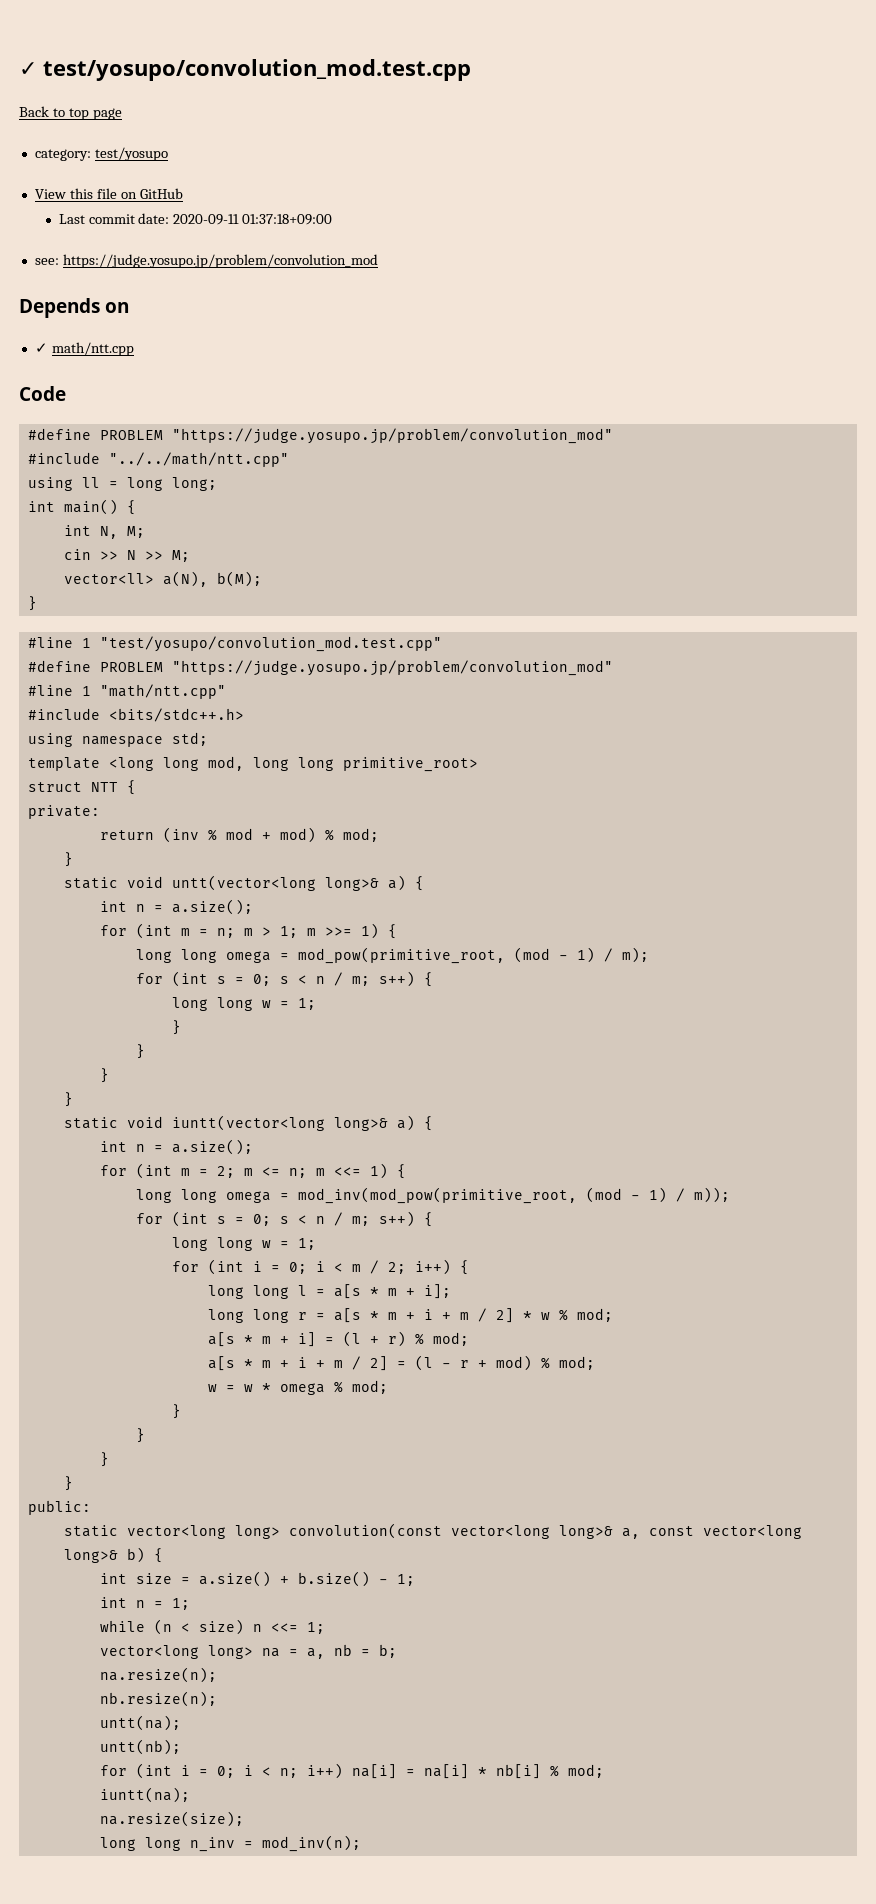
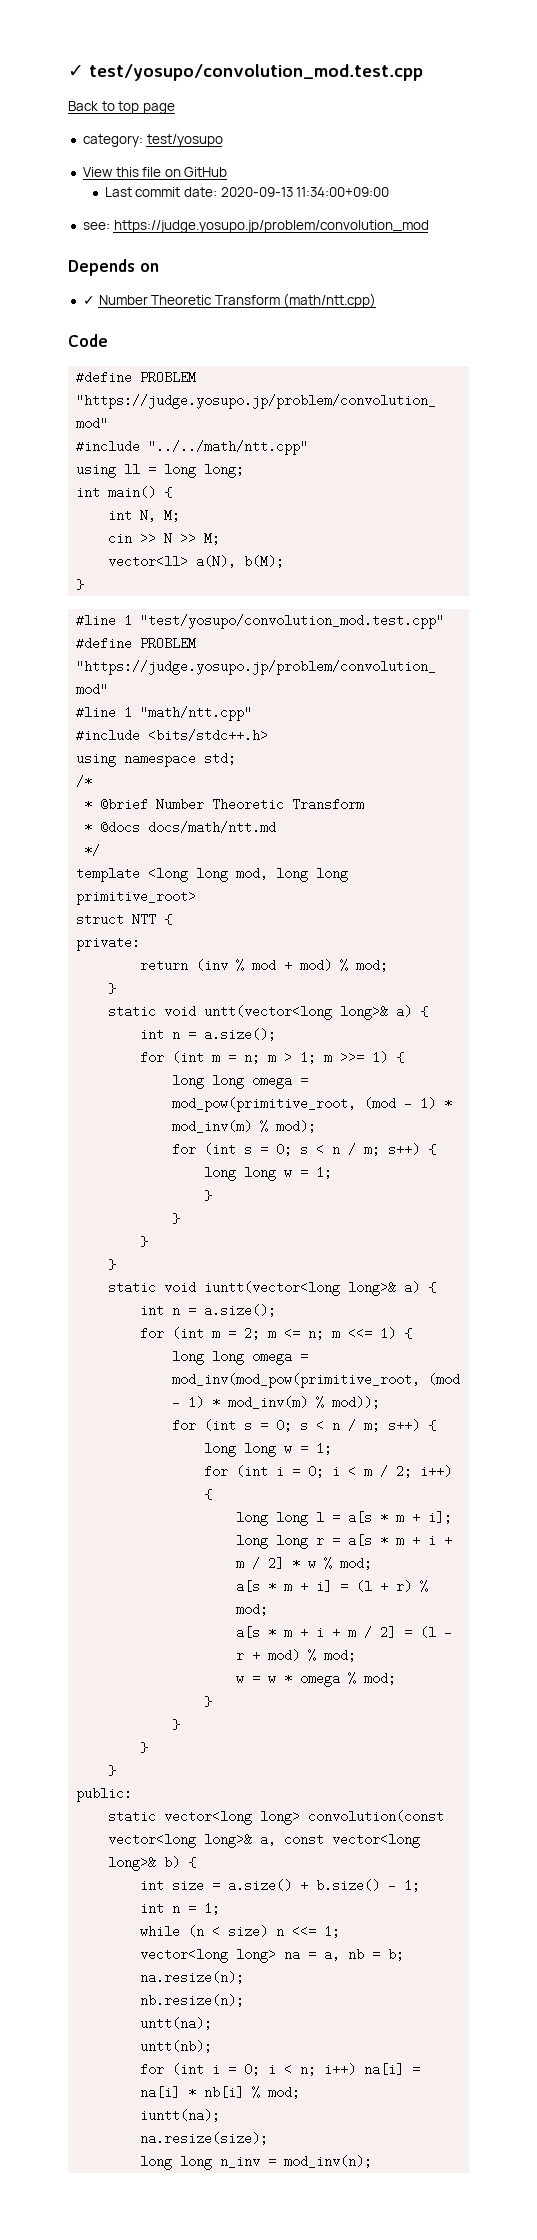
- Last commit date: 2020-09-11 01:37:18+09:00
+ Last commit date: 2020-09-13 11:34:00+09:00
- ✓ math/ntt.cpp
+ ✓ Number Theoretic Transform (math/ntt.cpp)
+ /*
+ * @brief Number Theoretic Transform
+ * @docs docs/math/ntt.md
+ */
- long long omega = mod_pow(primitive_root, (mod - 1) / m);
+ long long omega = mod_pow(primitive_root, (mod - 1) * mod_inv(m) % mod);
- long long omega = mod_inv(mod_pow(primitive_root, (mod - 1) / m));
+ long long omega = mod_inv(mod_pow(primitive_root, (mod - 1) * mod_inv(m) % mod));

